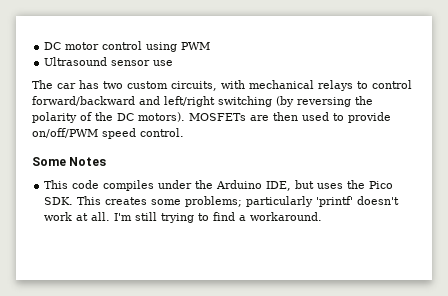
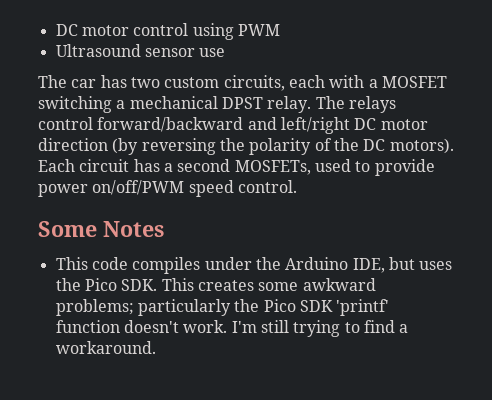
- The car has two custom circuits, with mechanical relays to control forward/backward and left/right switching (by reversing the polarity of the DC motors).
+ The car has two custom circuits, each with a MOSFET switching a mechanical DPST relay. The relays control forward/backward and left/right DC motor direction (by reversing the polarity of the DC motors).
- MOSFETs are then used to provide on/off/PWM speed control.
+ Each circuit has a second MOSFETs, used to provide power on/off/PWM speed control.
- This code compiles under the Arduino IDE, but uses the Pico SDK. This creates some problems; particularly 'printf' doesn't work at all.
+ This code compiles under the Arduino IDE, but uses the Pico SDK. This creates some awkward problems; particularly the Pico SDK 'printf' function doesn't work.

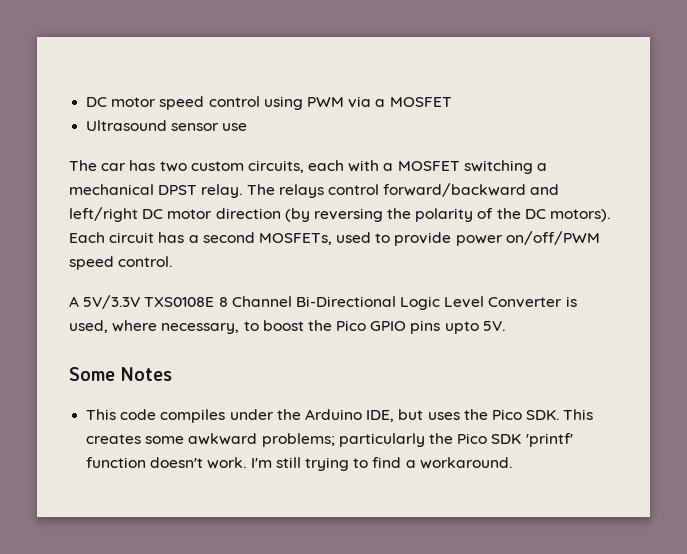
- DC motor control using PWM
+ DC motor speed control using PWM via a MOSFET
+ A 5V/3.3V TXS0108E 8 Channel Bi-Directional Logic Level Converter is used, where necessary, to boost the Pico GPIO pins upto 5V.

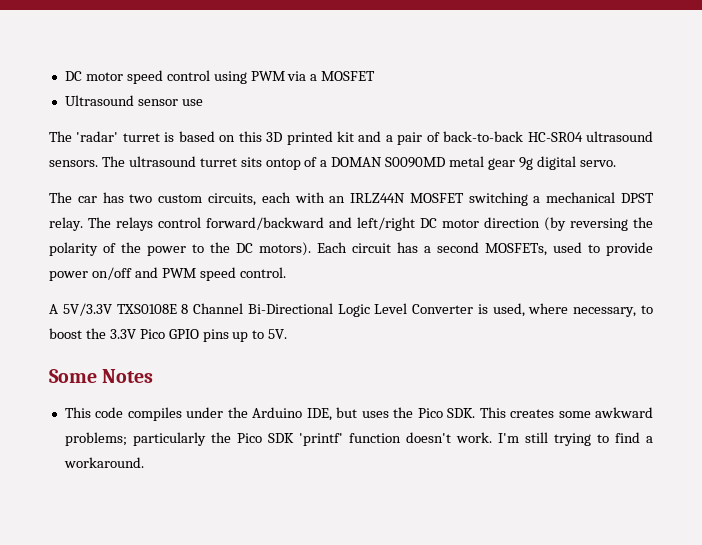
+ The 'radar' turret is based on this 3D printed kit and a pair of back-to-back HC-SR04 ultrasound sensors. The ultrasound turret sits ontop of a DOMAN S0090MD metal gear 9g digital servo.
- The car has two custom circuits, each with a MOSFET switching a mechanical DPST relay.
+ The car has two custom circuits, each with an IRLZ44N MOSFET switching a mechanical DPST relay.
- The relays control forward/backward and left/right DC motor direction (by reversing the polarity of the DC motors).
+ The relays control forward/backward and left/right DC motor direction (by reversing the polarity of the power to the DC motors).
- Each circuit has a second MOSFETs, used to provide power on/off/PWM speed control.
+ Each circuit has a second MOSFETs, used to provide power on/off and PWM speed control.
- A 5V/3.3V TXS0108E 8 Channel Bi-Directional Logic Level Converter is used, where necessary, to boost the Pico GPIO pins upto 5V.
+ A 5V/3.3V TXS0108E 8 Channel Bi-Directional Logic Level Converter is used, where necessary, to boost the 3.3V Pico GPIO pins up to 5V.

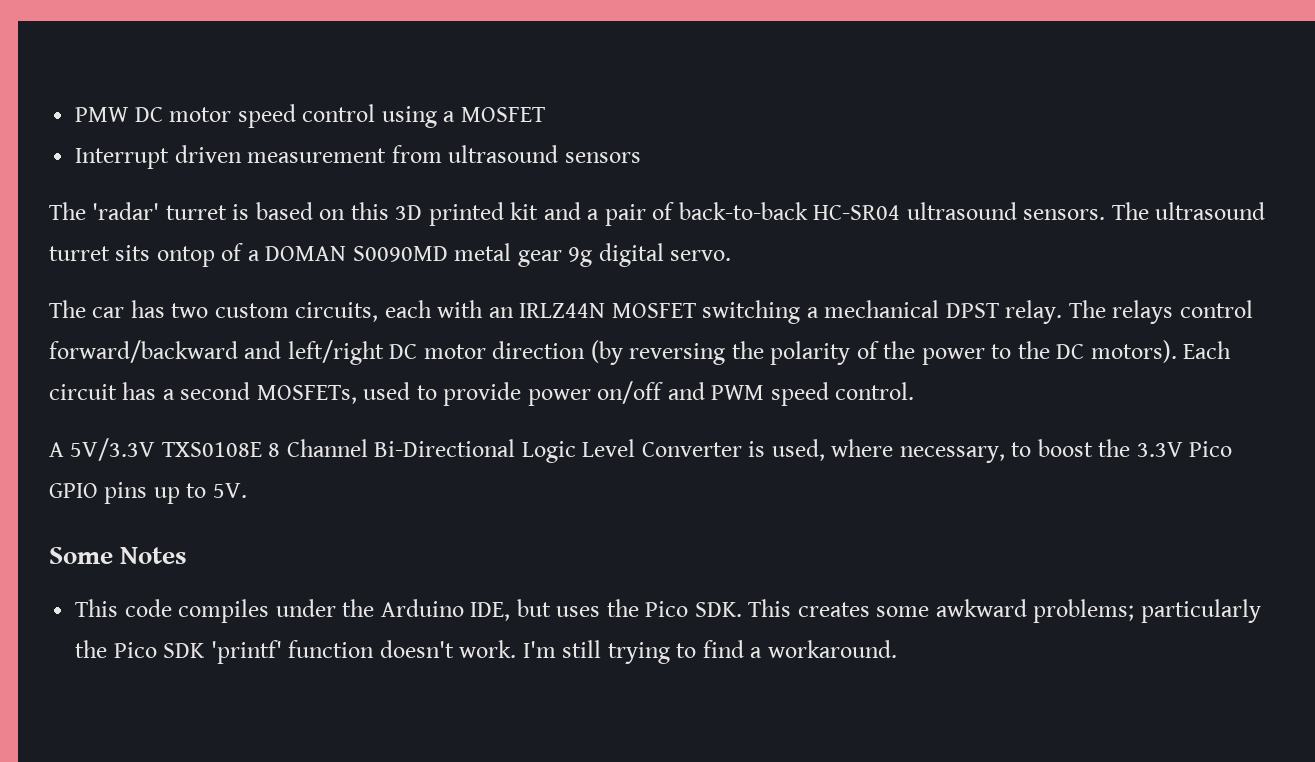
- DC motor speed control using PWM via a MOSFET
+ PMW DC motor speed control using a MOSFET
- Ultrasound sensor use
+ Interrupt driven measurement from ultrasound sensors

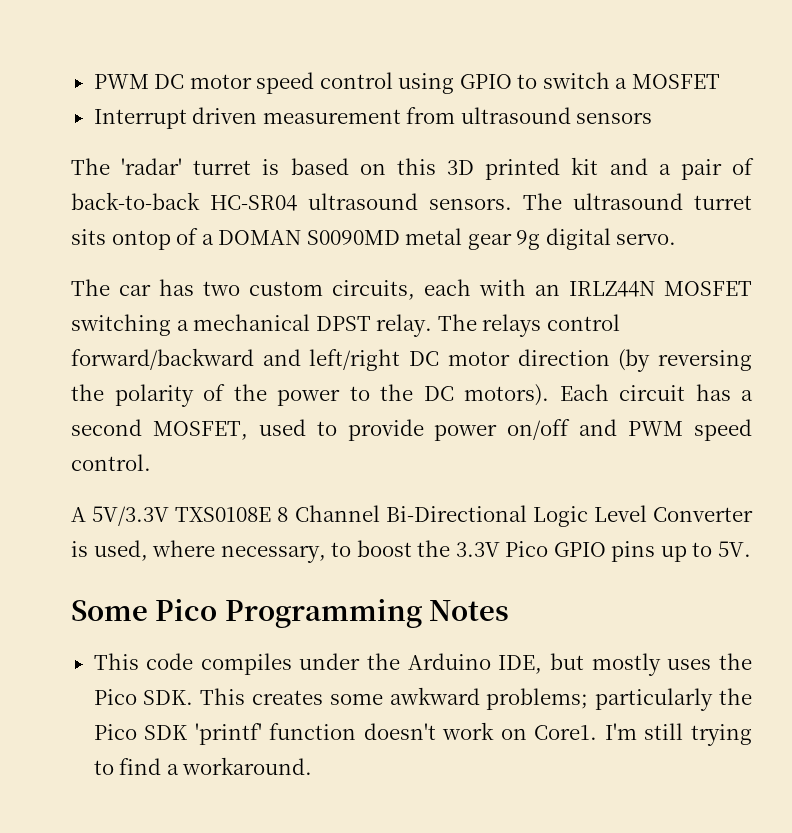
- PMW DC motor speed control using a MOSFET
+ PWM DC motor speed control using GPIO to switch a MOSFET
- Each circuit has a second MOSFETs, used to provide power on/off and PWM speed control.
+ Each circuit has a second MOSFET, used to provide power on/off and PWM speed control.
- Some Notes
+ Some Pico Programming Notes
- This code compiles under the Arduino IDE, but uses the Pico SDK. This creates some awkward problems; particularly the Pico SDK 'printf' function doesn't work.
+ This code compiles under the Arduino IDE, but mostly uses the Pico SDK. This creates some awkward problems; particularly the Pico SDK 'printf' function doesn't work on Core1.

